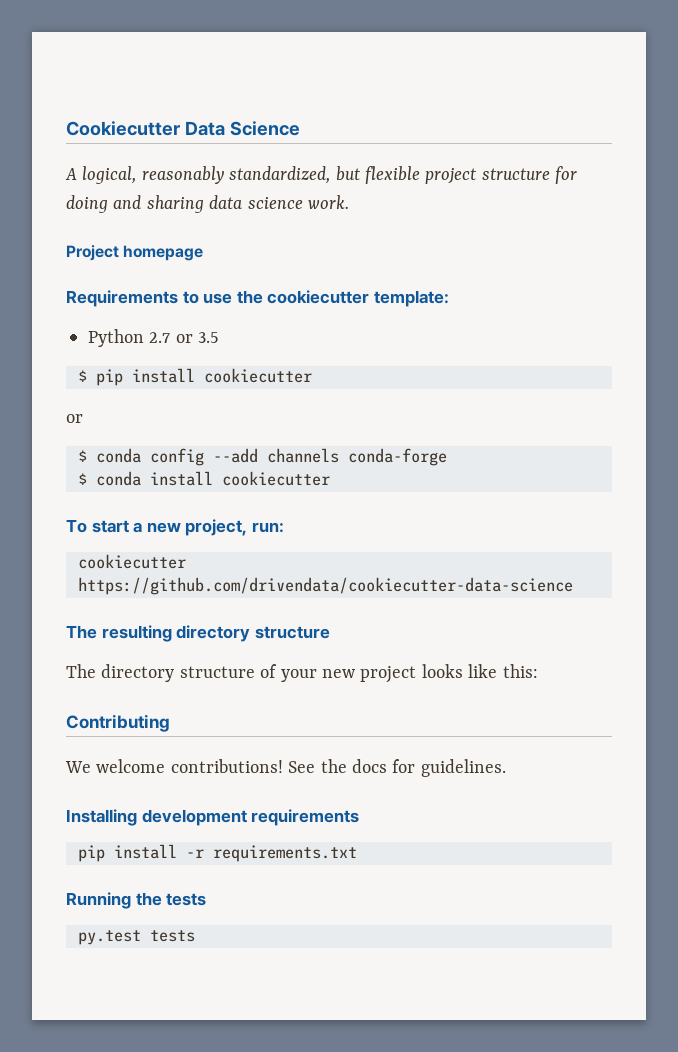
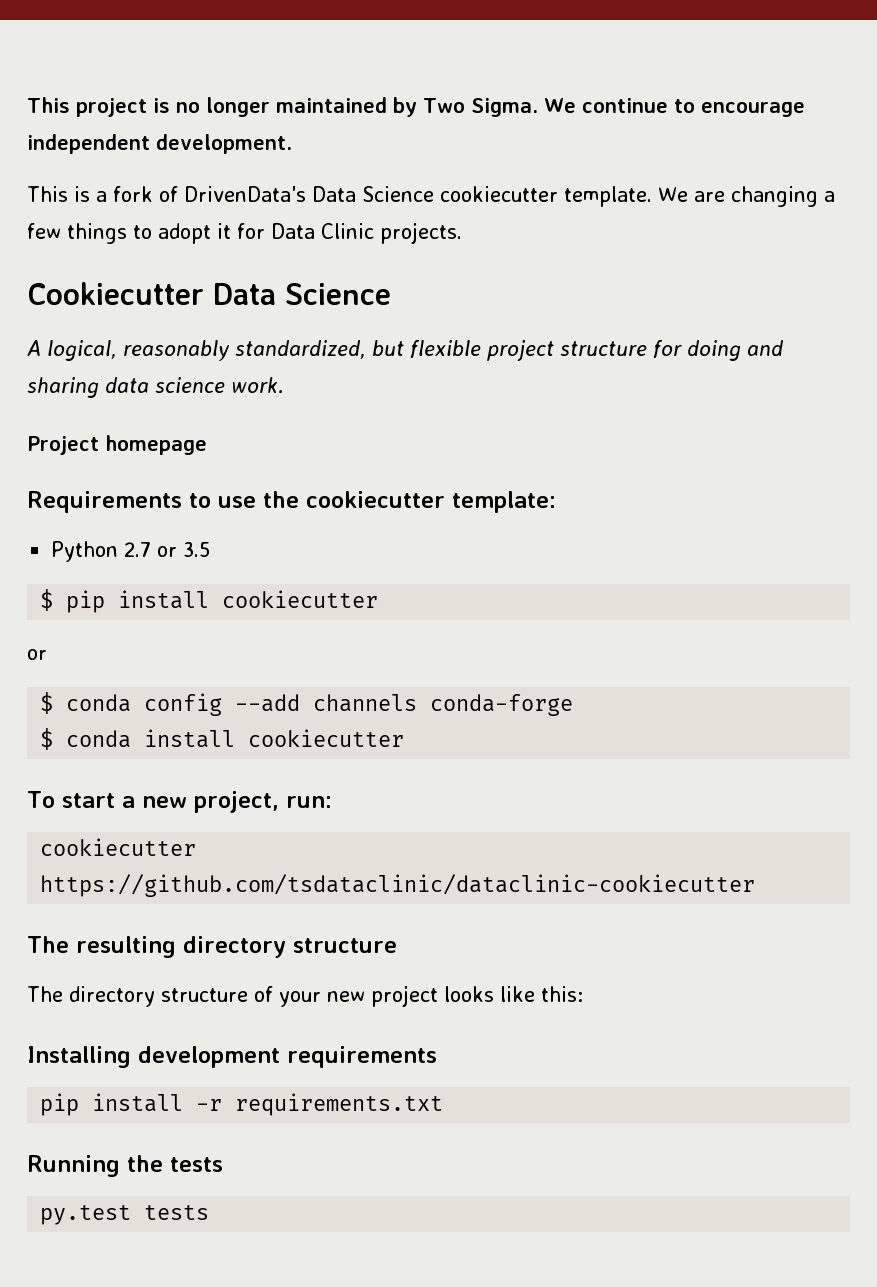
+ This project is no longer maintained by Two Sigma. We continue to encourage independent development.
+ This is a fork of DrivenData's Data Science cookiecutter template. We are changing a few things to adopt it for Data Clinic projects.
- cookiecutter https://github.com/drivendata/cookiecutter-data-science
+ cookiecutter https://github.com/tsdataclinic/dataclinic-cookiecutter
- Contributing
- We welcome contributions! See the docs for guidelines.

